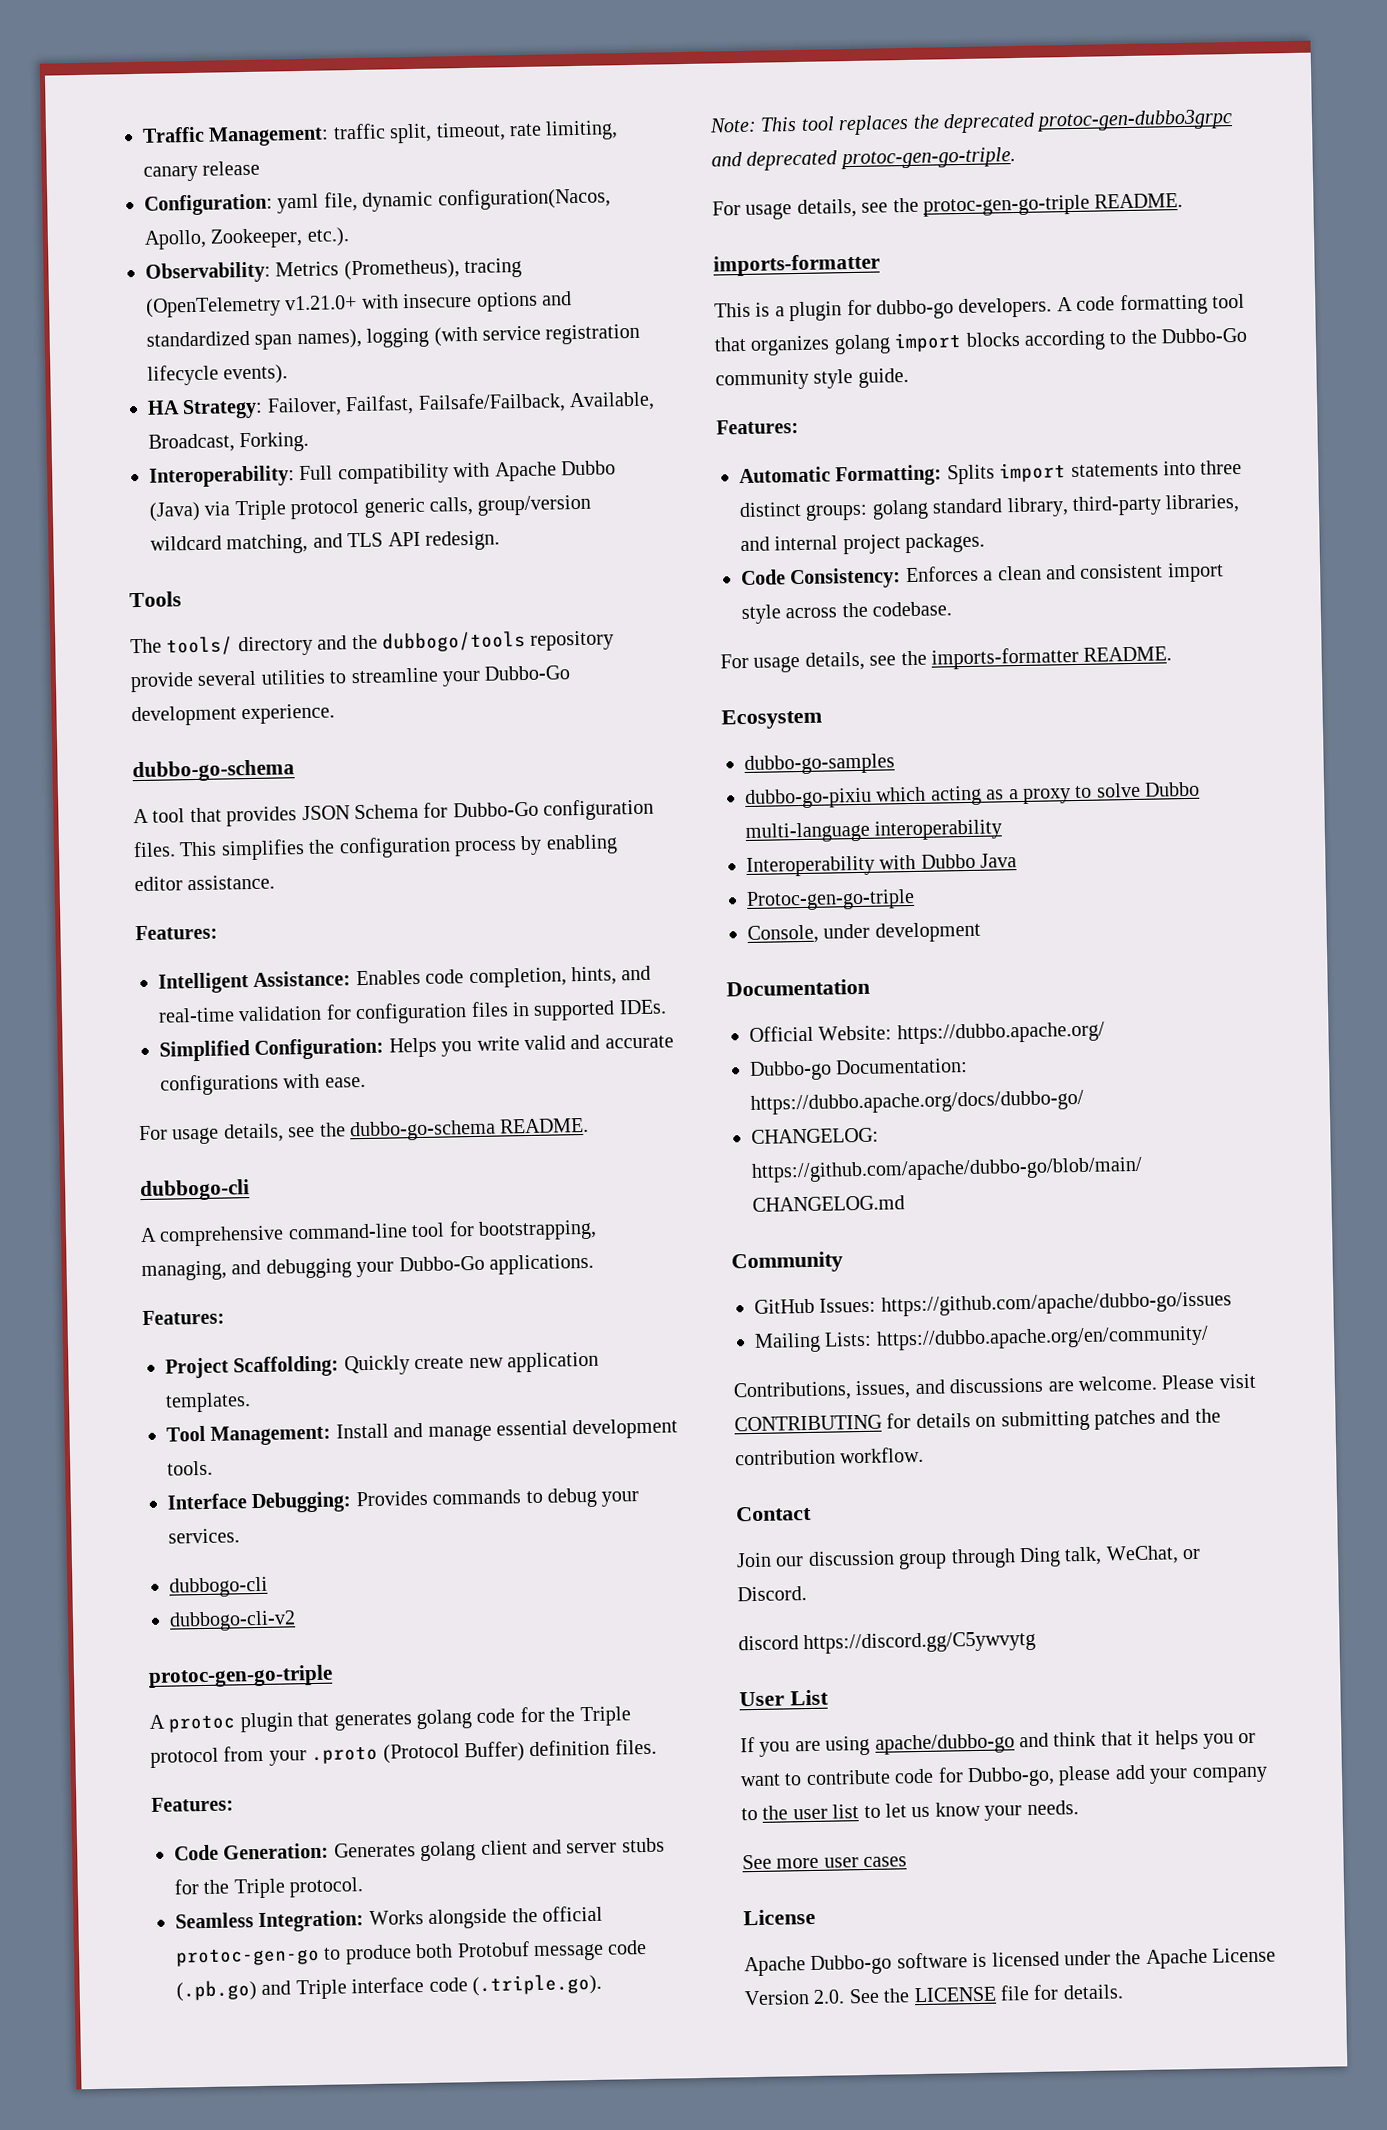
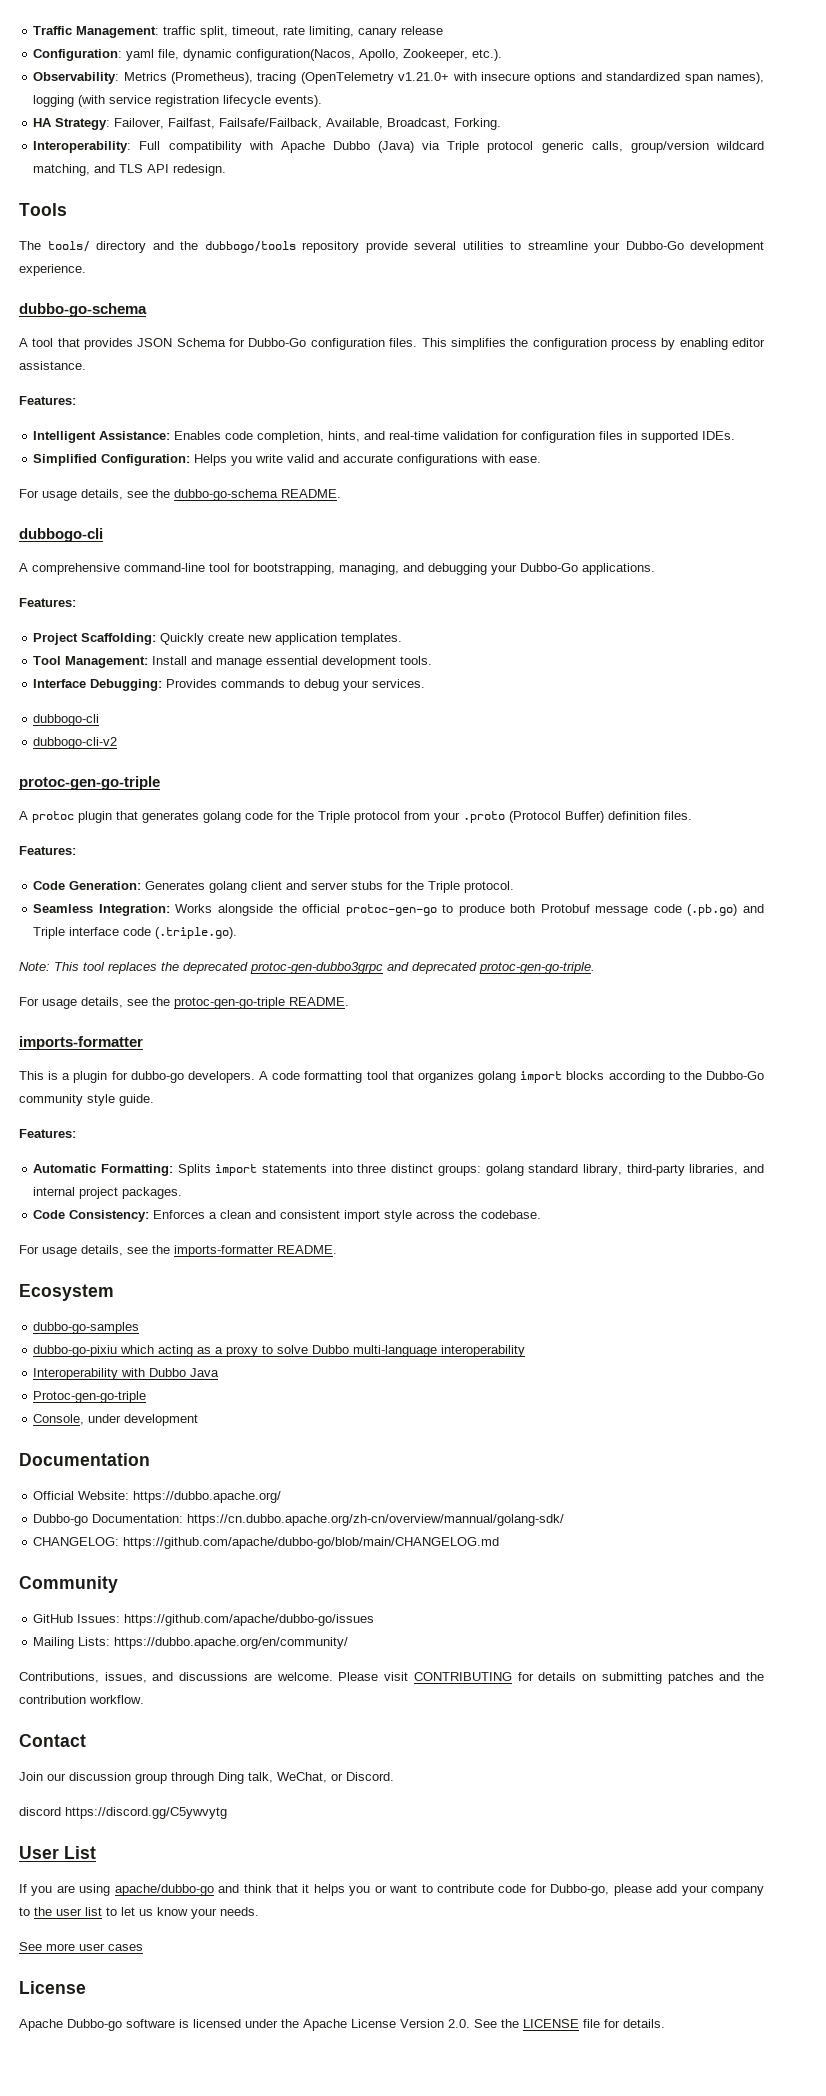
- Dubbo-go Documentation: https://dubbo.apache.org/docs/dubbo-go/
+ Dubbo-go Documentation: https://cn.dubbo.apache.org/zh-cn/overview/mannual/golang-sdk/

